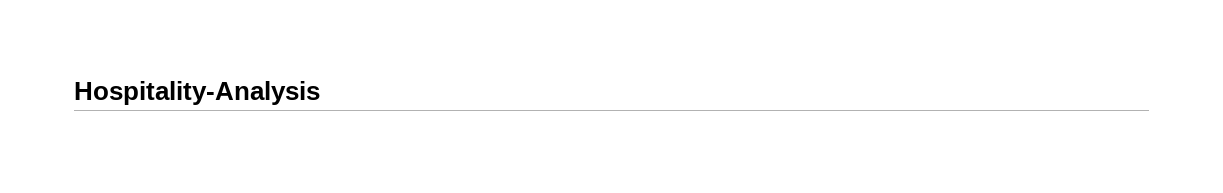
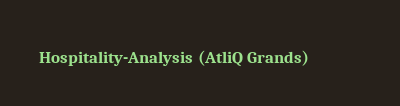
- Hospitality-Analysis
+ Hospitality-Analysis (AtliQ Grands)

